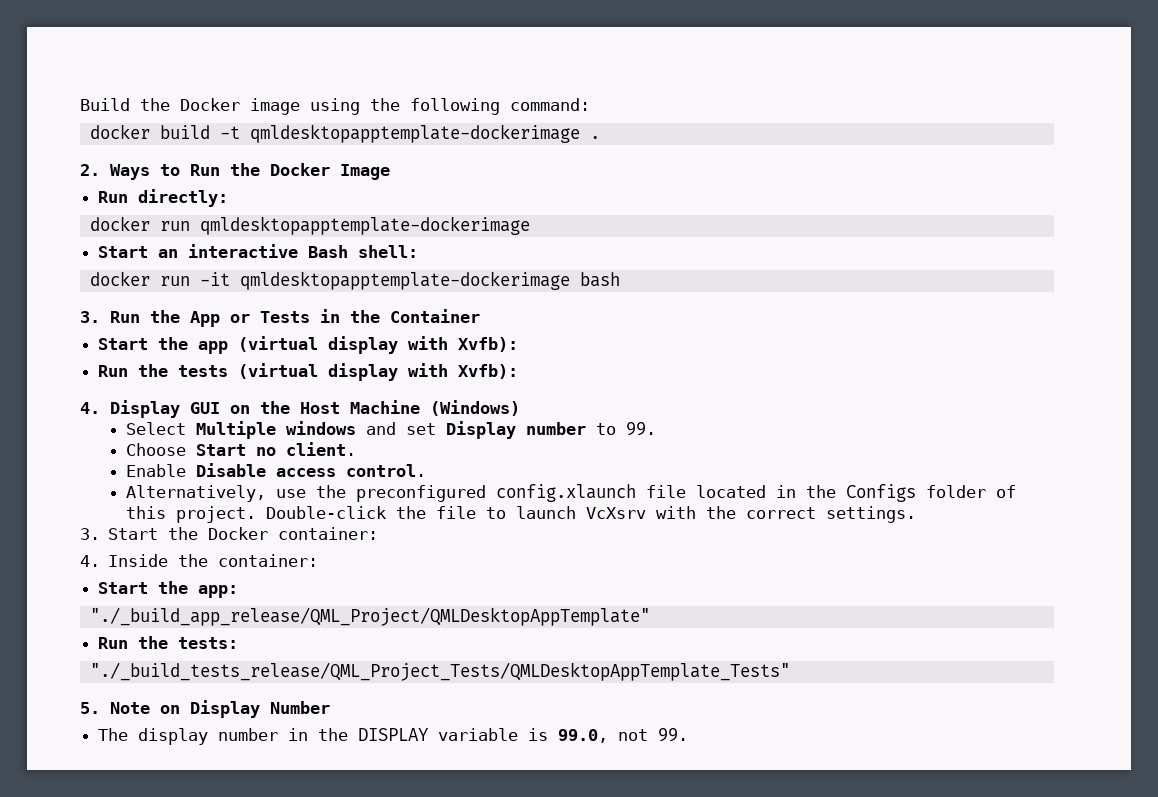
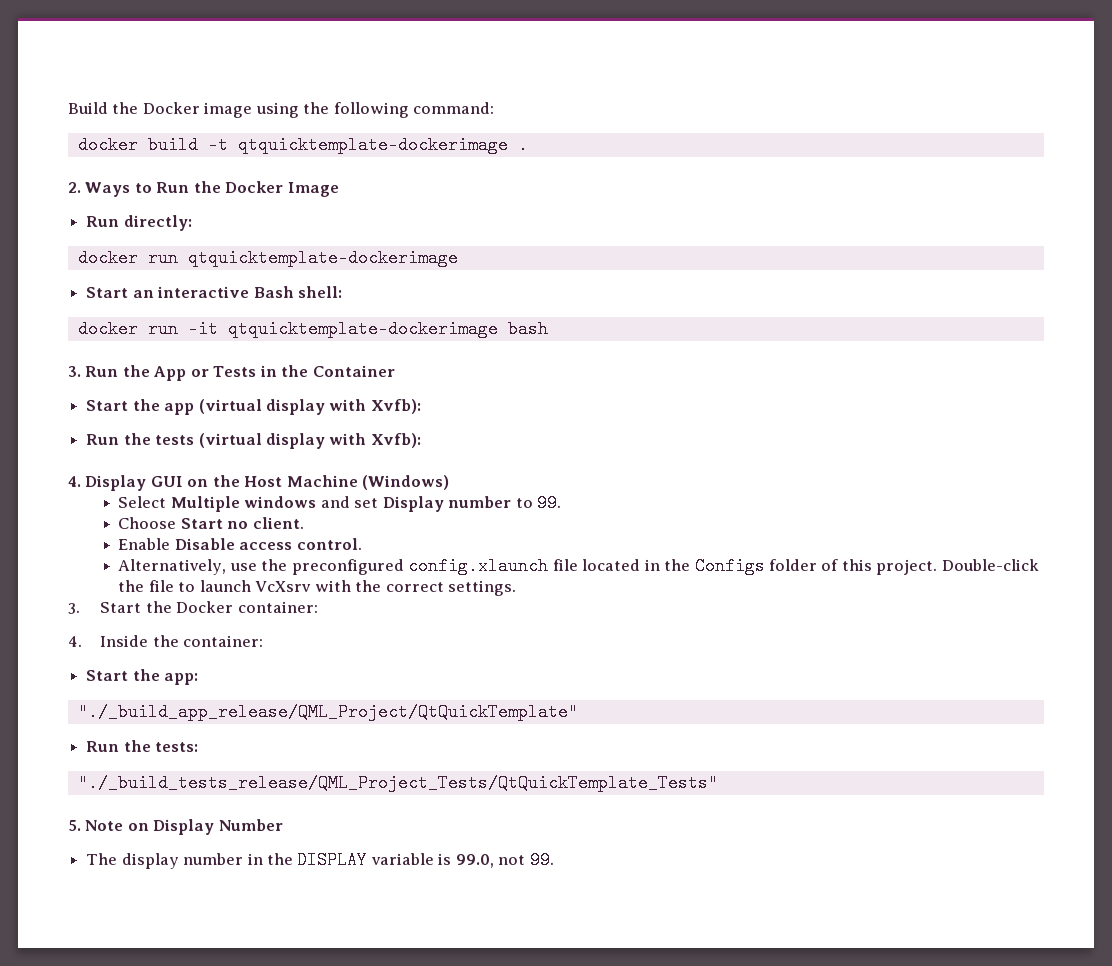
- docker build -t qmldesktopapptemplate-dockerimage .
+ docker build -t qtquicktemplate-dockerimage .
- docker run qmldesktopapptemplate-dockerimage
+ docker run qtquicktemplate-dockerimage
- docker run -it qmldesktopapptemplate-dockerimage bash
+ docker run -it qtquicktemplate-dockerimage bash
- "./_build_app_release/QML_Project/QMLDesktopAppTemplate"
+ "./_build_app_release/QML_Project/QtQuickTemplate"
- "./_build_tests_release/QML_Project_Tests/QMLDesktopAppTemplate_Tests"
+ "./_build_tests_release/QML_Project_Tests/QtQuickTemplate_Tests"

